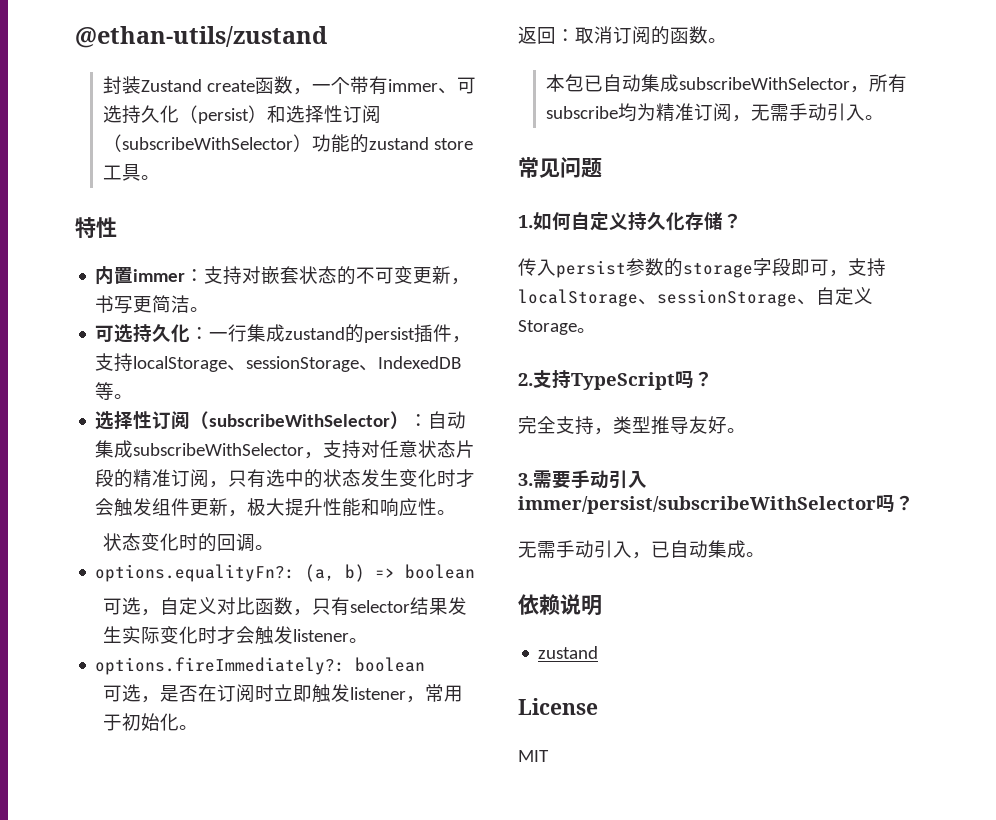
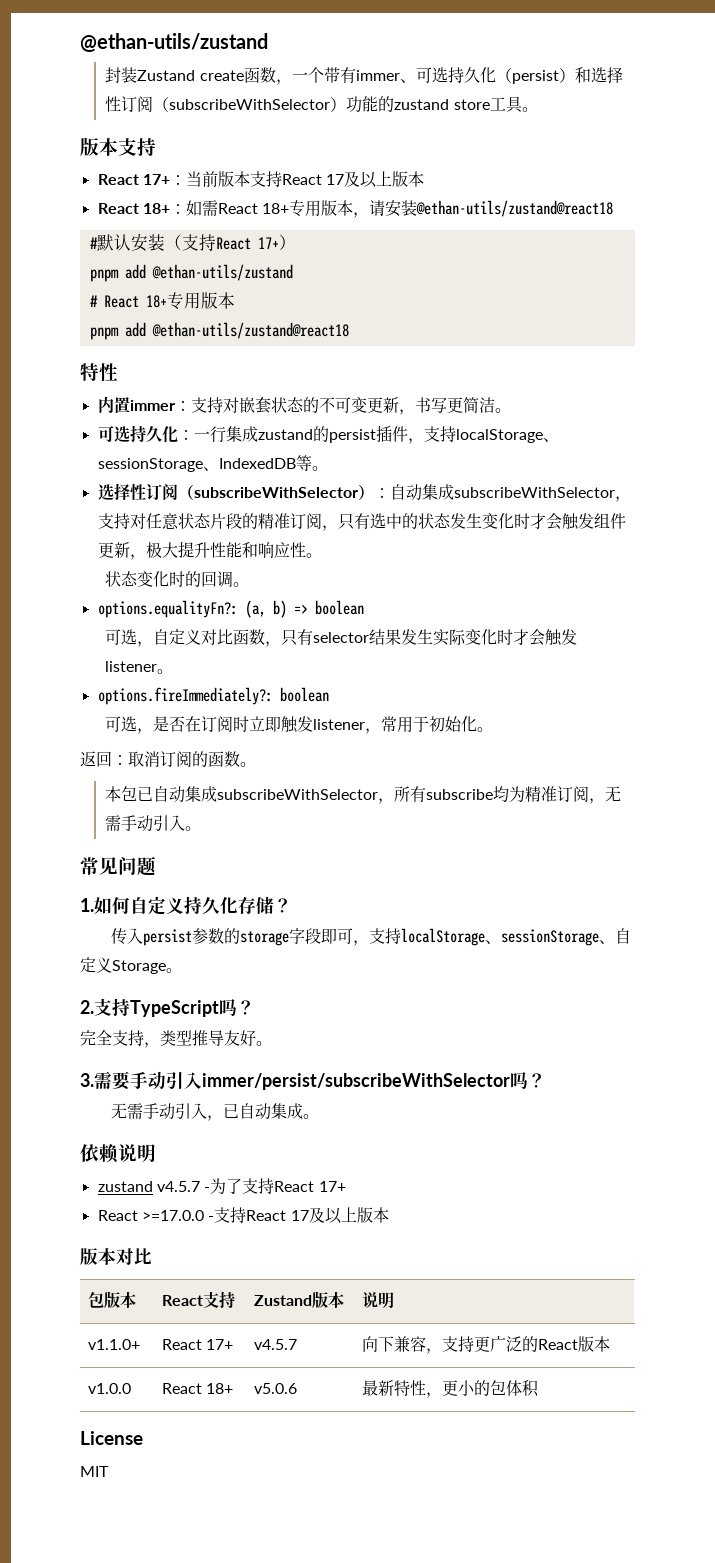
  封装Zustand create函数，一个带有immer、可选持久化（persist）和选择性订阅（subscribeWithSelector）功能的zustand store工具。
+ 版本支持
+ React 17+：当前版本支持React 17及以上版本
+ React 18+：如需React 18+专用版本，请安装@ethan-utils/zustand@react18
+ #默认安装（支持React 17+）
+ pnpm add @ethan-utils/zustand
+ # React 18+专用版本
+ pnpm add @ethan-utils/zustand@react18
  依赖说明
- zustand
+ zustand v4.5.7 -为了支持React 17+
+ React >=17.0.0 -支持React 17及以上版本
+ 版本对比
+ 包版本 | React支持 | Zustand版本 | 说明
+ v1.1.0+ | React 17+ | v4.5.7 | 向下兼容，支持更广泛的React版本
+ v1.0.0 | React 18+ | v5.0.6 | 最新特性，更小的包体积

